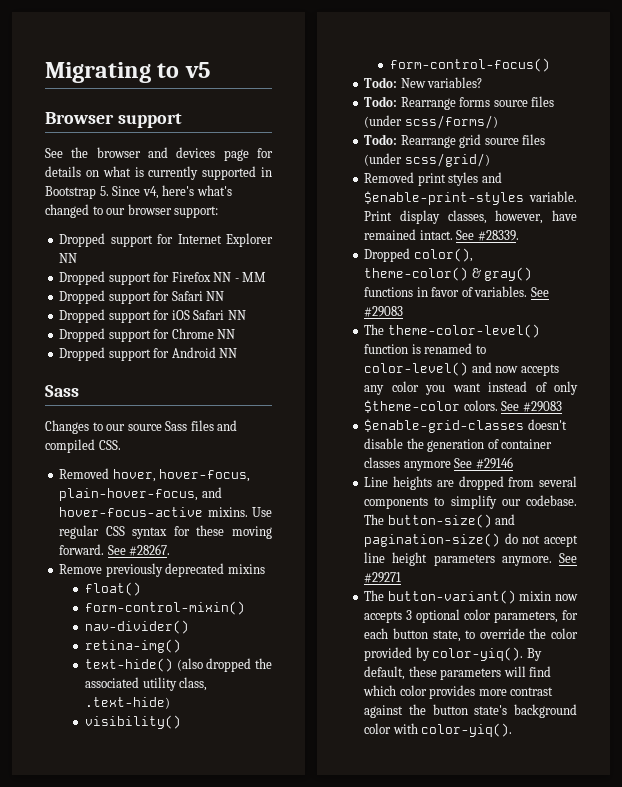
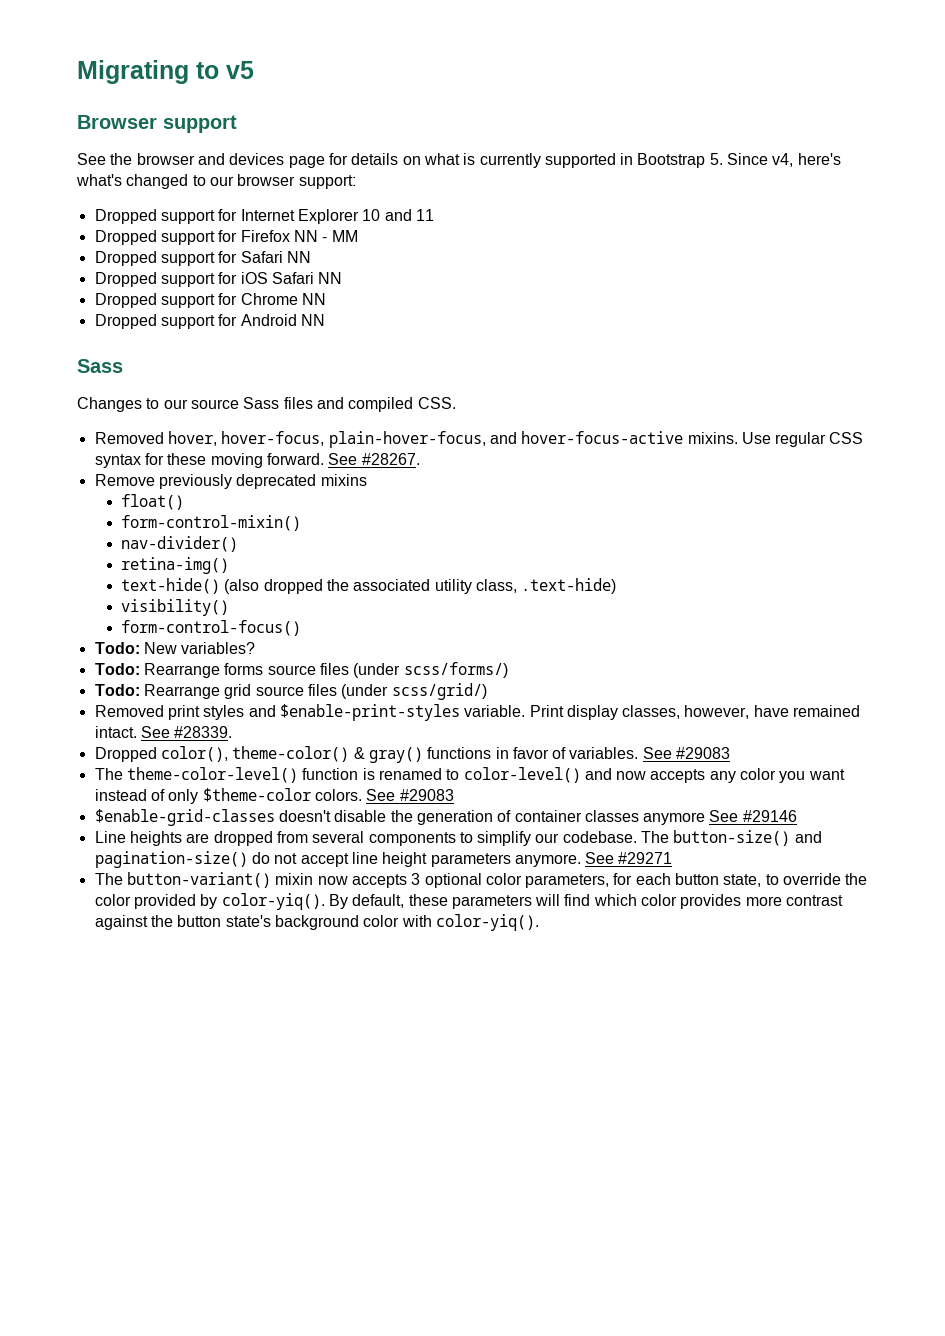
- Dropped support for Internet Explorer NN
+ Dropped support for Internet Explorer 10 and 11

